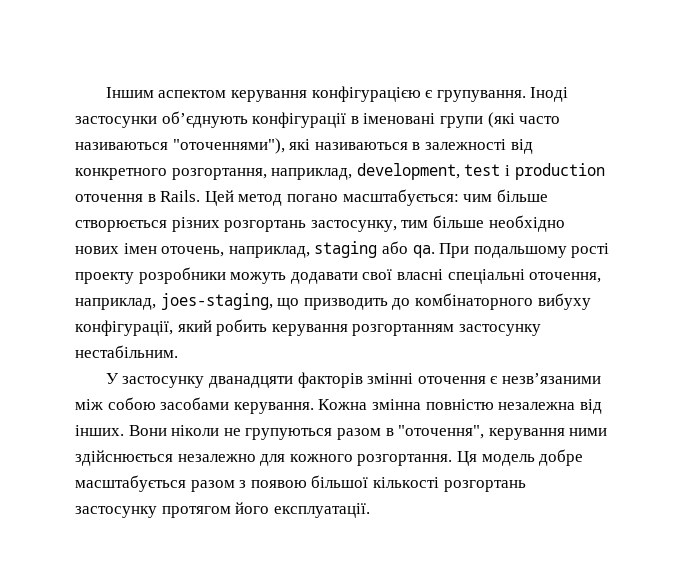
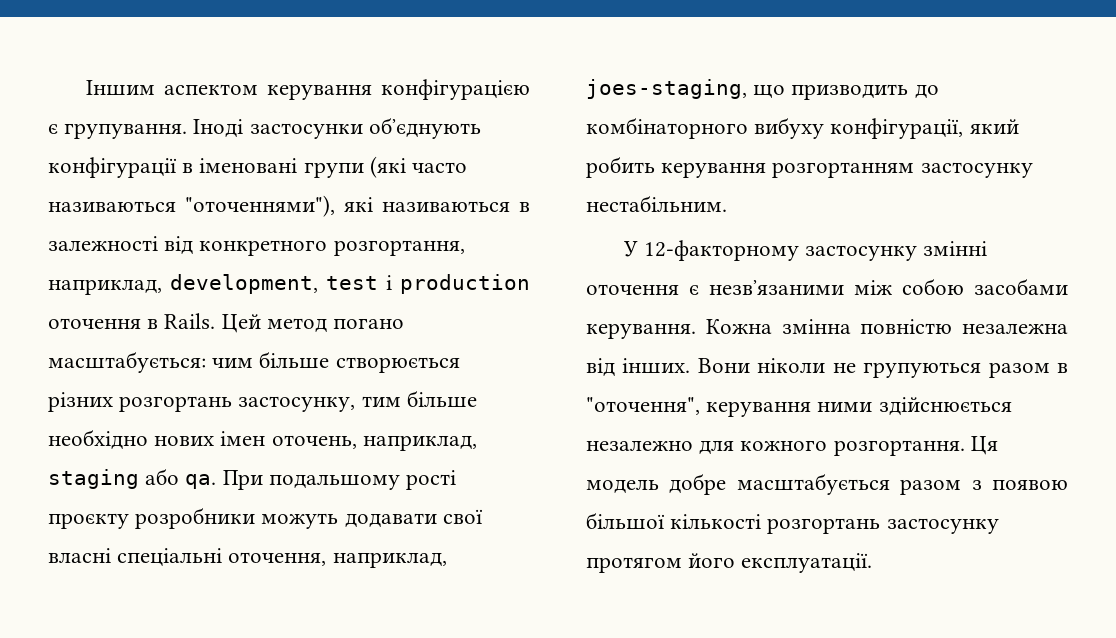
- При подальшому рості проекту розробники можуть додавати свої власні спеціальні оточення, наприклад, joes-staging, що призводить до комбінаторного вибуху конфігурації, який робить керування розгортанням застосунку нестабільним.
+ При подальшому рості проєкту розробники можуть додавати свої власні спеціальні оточення, наприклад, joes-staging, що призводить до комбінаторного вибуху конфігурації, який робить керування розгортанням застосунку нестабільним.
- У застосунку дванадцяти факторів змінні оточення є незвʼязаними між собою засобами керування.
+ У 12-факторному застосунку змінні оточення є незвʼязаними між собою засобами керування.

